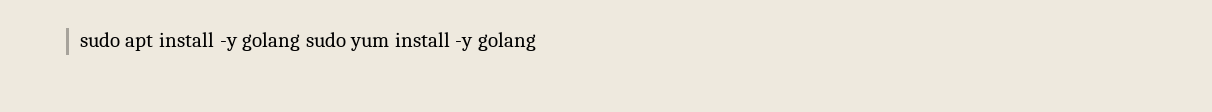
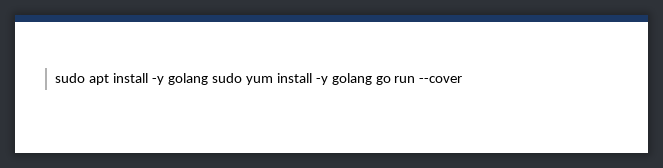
- sudo apt install -y golang sudo yum install -y golang
+ sudo apt install -y golang sudo yum install -y golang go run --cover

